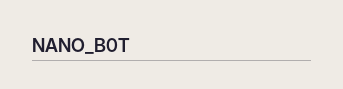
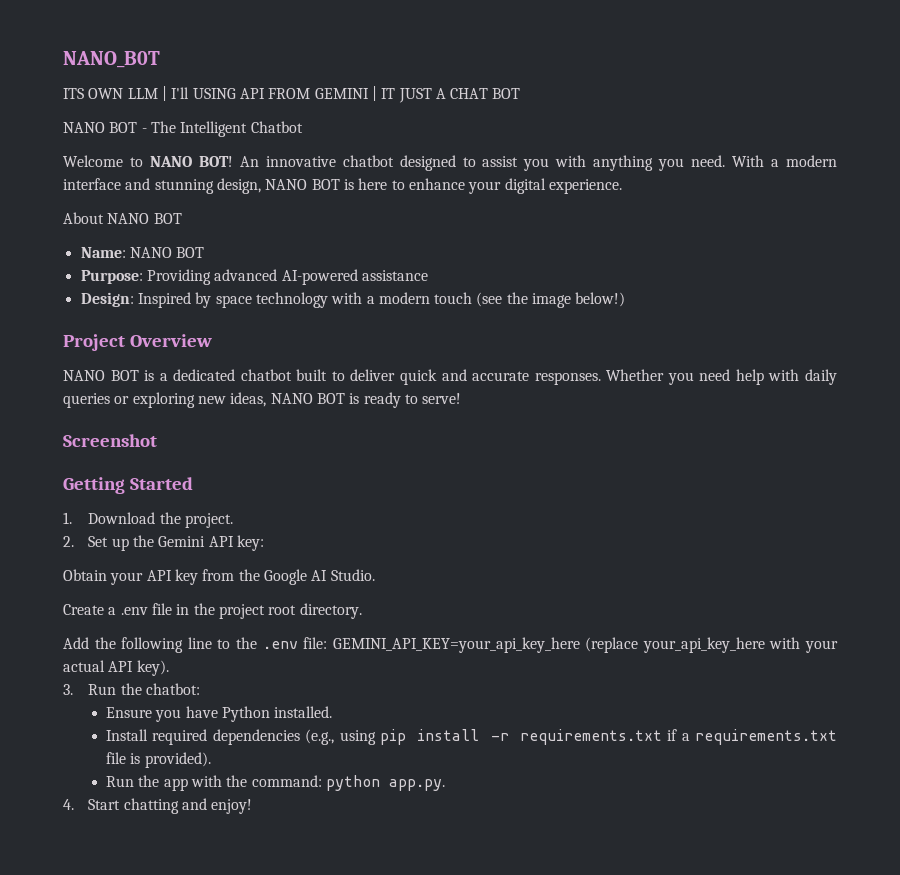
+ ITS OWN LLM | I'll USING API FROM GEMINI | IT JUST A CHAT BOT
+ NANO BOT - The Intelligent Chatbot
+ Welcome to NANO BOT! An innovative chatbot designed to assist you with anything you need. With a modern interface and stunning design, NANO BOT is here to enhance your digital experience.
+ About NANO BOT
+ Name: NANO BOT
+ Purpose: Providing advanced AI-powered assistance
+ Design: Inspired by space technology with a modern touch (see the image below!)
+ Project Overview
+ NANO BOT is a dedicated chatbot built to deliver quick and accurate responses. Whether you need help with daily queries or exploring new ideas, NANO BOT is ready to serve!
+ Screenshot
+ Getting Started
+ 1. Download the project.
+ 2. Set up the Gemini API key:
+ Obtain your API key from the Google AI Studio.
+ Create a .env file in the project root directory.
+ Add the following line to the .env file: GEMINI_API_KEY=your_api_key_here (replace your_api_key_here with your actual API key).
+ 3. Run the chatbot:
+ Ensure you have Python installed.
+ Install required dependencies (e.g., using pip install -r requirements.txt if a requirements.txt file is provided).
+ Run the app with the command: python app.py.
+ 4. Start chatting and enjoy!

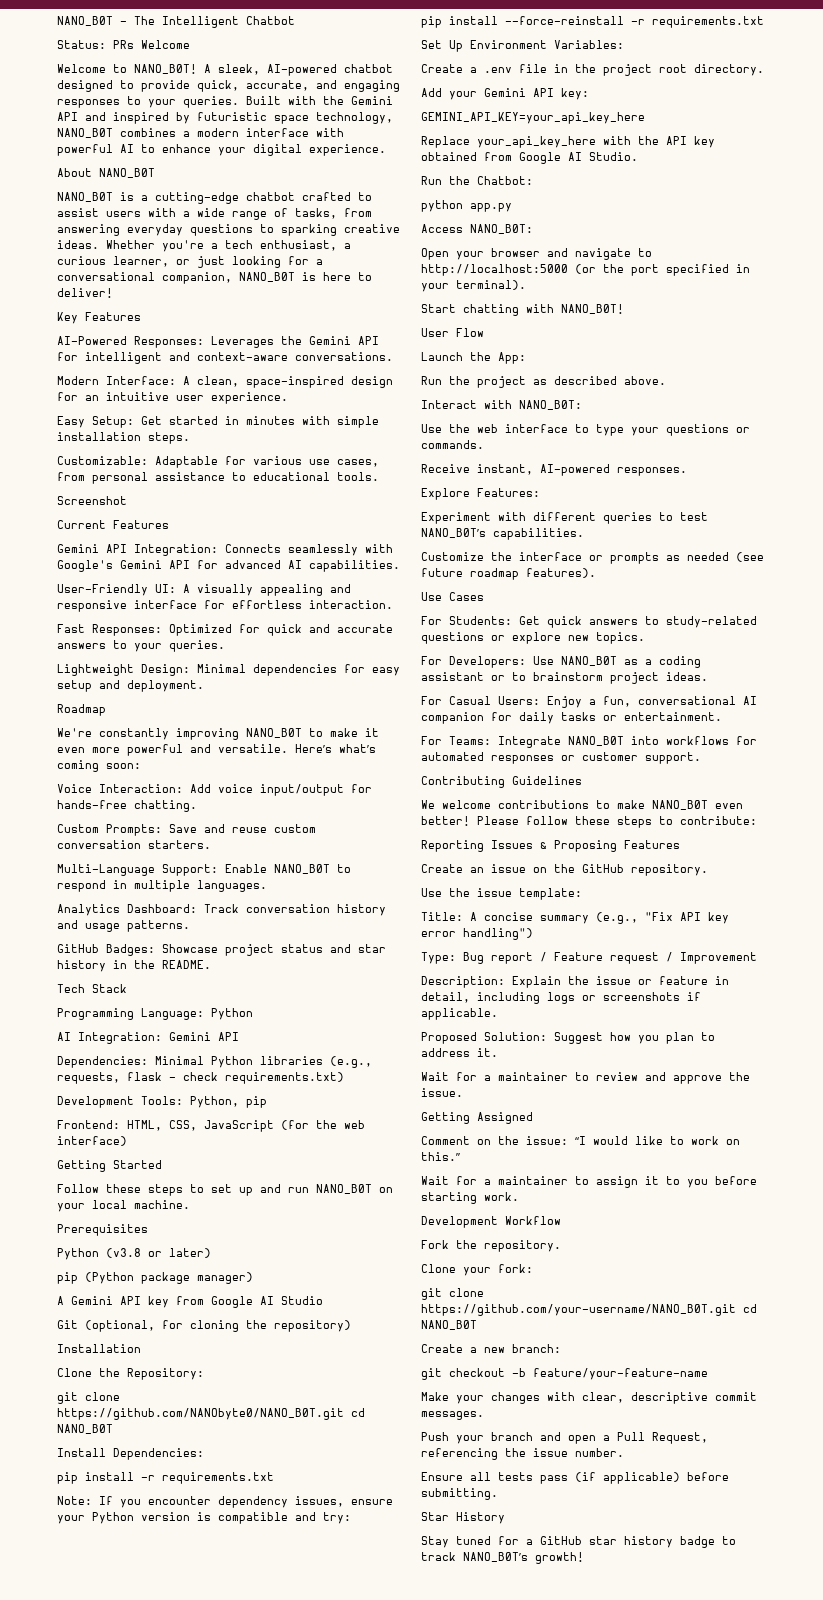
- NANO_B0T
- ITS OWN LLM | I'll USING API FROM GEMINI | IT JUST A CHAT BOT
- NANO BOT - The Intelligent Chatbot
+ NANO_B0T - The Intelligent Chatbot
+ Status: PRs Welcome
- Welcome to NANO BOT! An innovative chatbot designed to assist you with anything you need. With a modern interface and stunning design, NANO BOT is here to enhance your digital experience.
+ Welcome to NANO_B0T! A sleek, AI-powered chatbot designed to provide quick, accurate, and engaging responses to your queries. Built with the Gemini API and inspired by futuristic space technology, NANO_B0T combines a modern interface with powerful AI to enhance your digital experience.
- About NANO BOT
- Name: NANO BOT
- Purpose: Providing advanced AI-powered assistance
- Design: Inspired by space technology with a modern touch (see the image below!)
- Project Overview
- NANO BOT is a dedicated chatbot built to deliver quick and accurate responses. Whether you need help with daily queries or exploring new ideas, NANO BOT is ready to serve!
+ About NANO_B0T
+ NANO_B0T is a cutting-edge chatbot crafted to assist users with a wide range of tasks, from answering everyday questions to sparking creative ideas. Whether you're a tech enthusiast, a curious learner, or just looking for a conversational companion, NANO_B0T is here to deliver!
+ Key Features
+ AI-Powered Responses: Leverages the Gemini API for intelligent and context-aware conversations.
+ Modern Interface: A clean, space-inspired design for an intuitive user experience.
+ Easy Setup: Get started in minutes with simple installation steps.
+ Customizable: Adaptable for various use cases, from personal assistance to educational tools.
  Screenshot
+ Current Features
+ Gemini API Integration: Connects seamlessly with Google's Gemini API for advanced AI capabilities.
+ User-Friendly UI: A visually appealing and responsive interface for effortless interaction.
+ Fast Responses: Optimized for quick and accurate answers to your queries.
+ Lightweight Design: Minimal dependencies for easy setup and deployment.
+ Roadmap
+ We're constantly improving NANO_B0T to make it even more powerful and versatile. Here’s what’s coming soon:
+ Voice Interaction: Add voice input/output for hands-free chatting.
+ Custom Prompts: Save and reuse custom conversation starters.
+ Multi-Language Support: Enable NANO_B0T to respond in multiple languages.
+ Analytics Dashboard: Track conversation history and usage patterns.
+ GitHub Badges: Showcase project status and star history in the README.
+ Tech Stack
+ Programming Language: Python
+ AI Integration: Gemini API
+ Dependencies: Minimal Python libraries (e.g., requests, flask - check requirements.txt)
+ Development Tools: Python, pip
+ Frontend: HTML, CSS, JavaScript (for the web interface)
  Getting Started
- 1. Download the project.
- 2. Set up the Gemini API key:
- Obtain your API key from the Google AI Studio.
+ Follow these steps to set up and run NANO_B0T on your local machine.
+ Prerequisites
+ Python (v3.8 or later)
+ pip (Python package manager)
+ A Gemini API key from Google AI Studio
+ Git (optional, for cloning the repository)
+ Installation
+ Clone the Repository:
+ git clone https://github.com/NANObyte0/NANO_B0T.git cd NANO_B0T
+ Install Dependencies:
+ pip install -r requirements.txt
+ Note: If you encounter dependency issues, ensure your Python version is compatible and try:
+ pip install --force-reinstall -r requirements.txt
+ Set Up Environment Variables:
- Add the following line to the .env file: GEMINI_API_KEY=your_api_key_here (replace your_api_key_here with your actual API key).
- 3. Run the chatbot:
- Ensure you have Python installed.
- Install required dependencies (e.g., using pip install -r requirements.txt if a requirements.txt file is provided).
- Run the app with the command: python app.py.
- 4. Start chatting and enjoy!
+ Add your Gemini API key:
+ GEMINI_API_KEY=your_api_key_here
+ Replace your_api_key_here with the API key obtained from Google AI Studio.
+ Run the Chatbot:
+ python app.py
+ Access NANO_B0T:
+ Open your browser and navigate to http://localhost:5000 (or the port specified in your terminal).
+ Start chatting with NANO_B0T!
+ User Flow
+ Launch the App:
+ Run the project as described above.
+ Interact with NANO_B0T:
+ Use the web interface to type your questions or commands.
+ Receive instant, AI-powered responses.
+ Explore Features:
+ Experiment with different queries to test NANO_B0T’s capabilities.
+ Customize the interface or prompts as needed (see future roadmap features).
+ Use Cases
+ For Students: Get quick answers to study-related questions or explore new topics.
+ For Developers: Use NANO_B0T as a coding assistant or to brainstorm project ideas.
+ For Casual Users: Enjoy a fun, conversational AI companion for daily tasks or entertainment.
+ For Teams: Integrate NANO_B0T into workflows for automated responses or customer support.
+ Contributing Guidelines
+ We welcome contributions to make NANO_B0T even better! Please follow these steps to contribute:
+ Reporting Issues & Proposing Features
+ Create an issue on the GitHub repository.
+ Use the issue template:
+ Title: A concise summary (e.g., "Fix API key error handling")
+ Type: Bug report / Feature request / Improvement
+ Description: Explain the issue or feature in detail, including logs or screenshots if applicable.
+ Proposed Solution: Suggest how you plan to address it.
+ Wait for a maintainer to review and approve the issue.
+ Getting Assigned
+ Comment on the issue: “I would like to work on this.”
+ Wait for a maintainer to assign it to you before starting work.
+ Development Workflow
+ Fork the repository.
+ Clone your fork:
+ git clone https://github.com/your-username/NANO_B0T.git cd NANO_B0T
+ Create a new branch:
+ git checkout -b feature/your-feature-name
+ Make your changes with clear, descriptive commit messages.
+ Push your branch and open a Pull Request, referencing the issue number.
+ Ensure all tests pass (if applicable) before submitting.
+ Star History
+ Stay tuned for a GitHub star history badge to track NANO_B0T’s growth!

